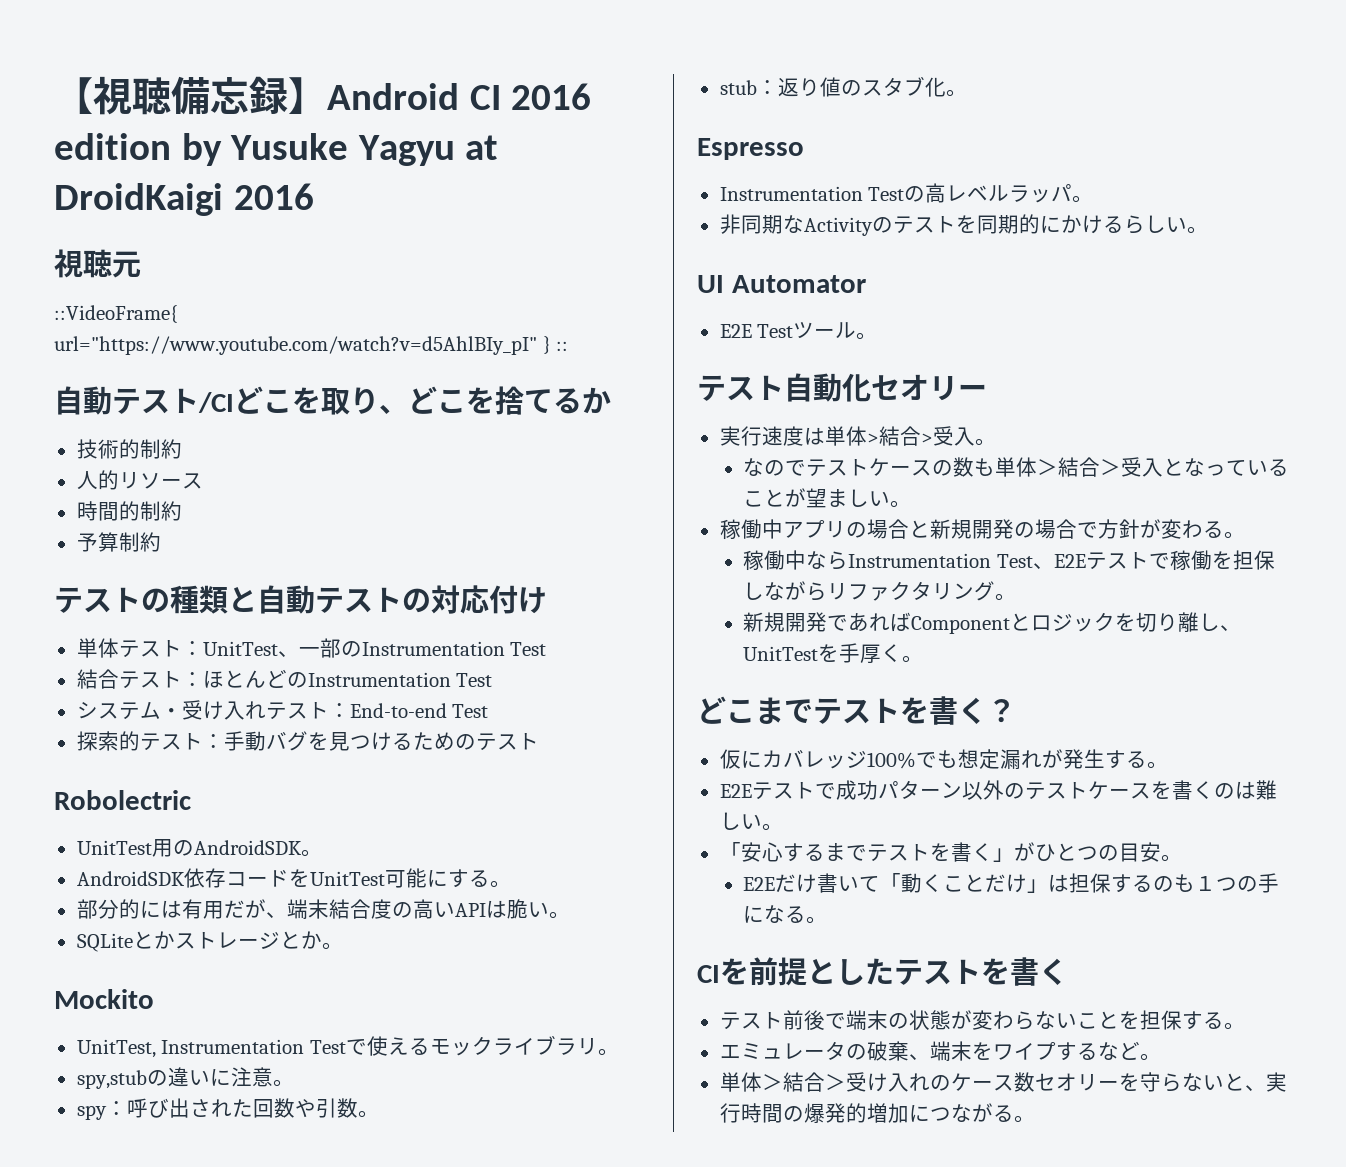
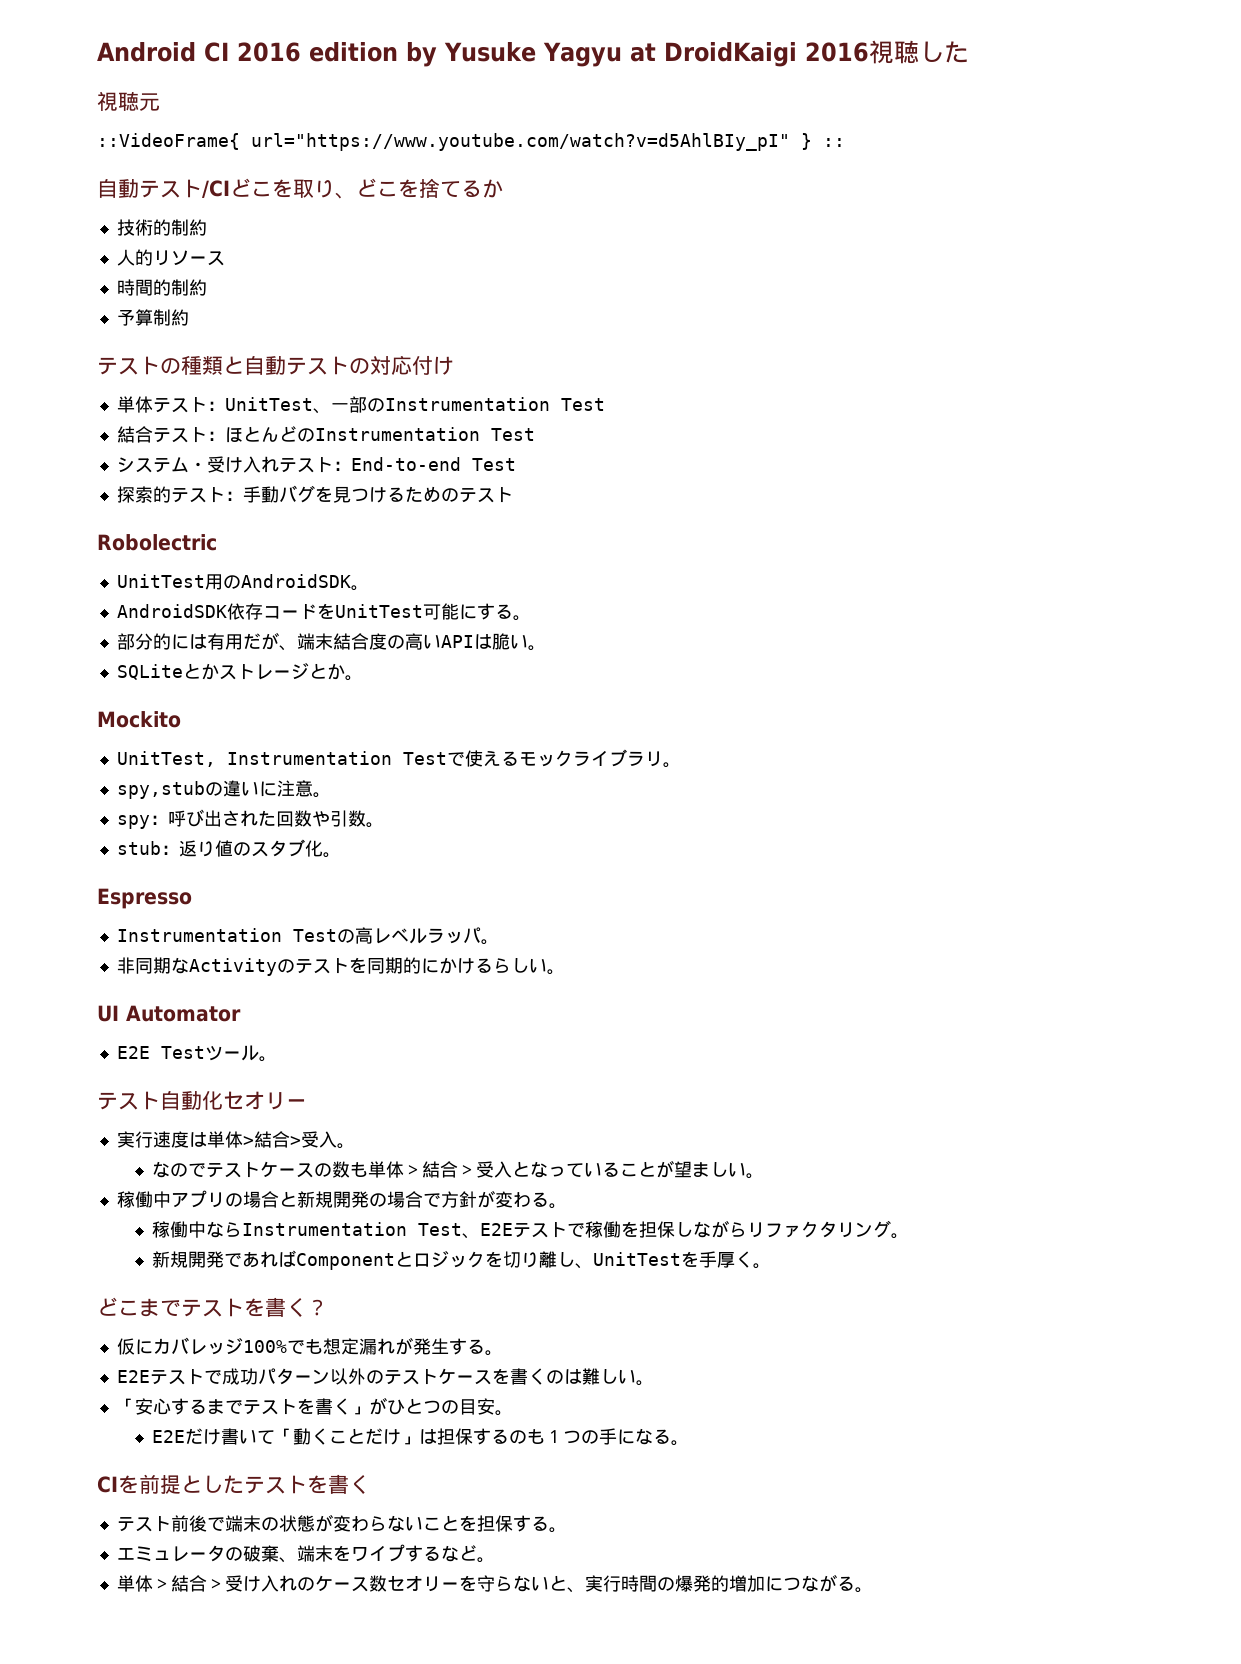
- 【視聴備忘録】Android CI 2016 edition by Yusuke Yagyu at DroidKaigi 2016
+ Android CI 2016 edition by Yusuke Yagyu at DroidKaigi 2016視聴した

